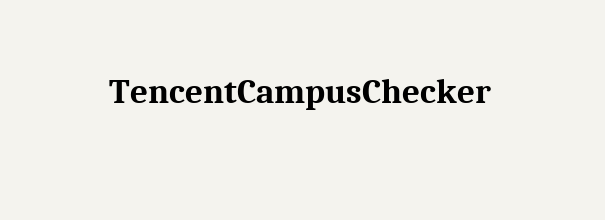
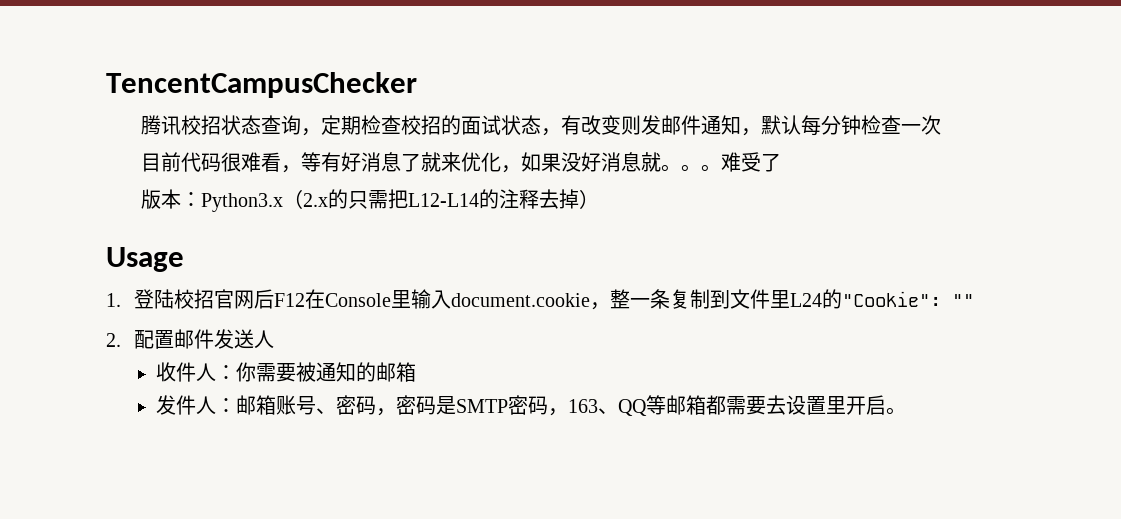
+ 腾讯校招状态查询，定期检查校招的面试状态，有改变则发邮件通知，默认每分钟检查一次
+ 目前代码很难看，等有好消息了就来优化，如果没好消息就。。。难受了
+ 版本：Python3.x（2.x的只需把L12-L14的注释去掉）
+ Usage
+ 1.登陆校招官网后F12在Console里输入document.cookie，整一条复制到文件里L24的"Cookie": ""
+ 2.配置邮件发送人
+ 收件人：你需要被通知的邮箱
+ 发件人：邮箱账号、密码，密码是SMTP密码，163、QQ等邮箱都需要去设置里开启。

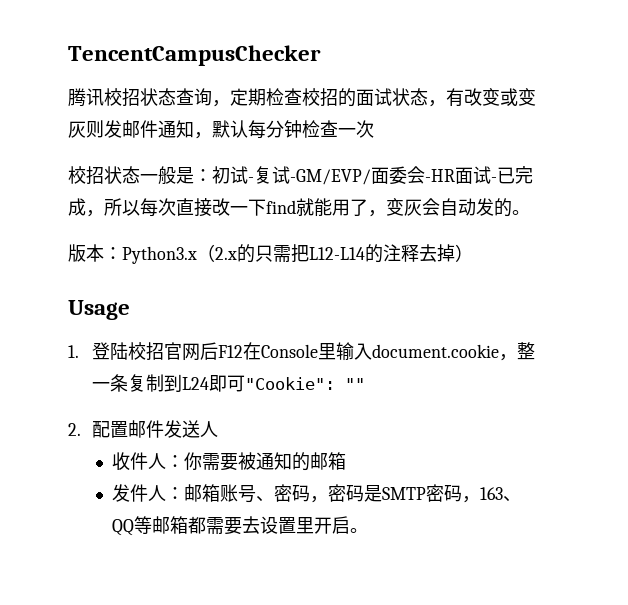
- 腾讯校招状态查询，定期检查校招的面试状态，有改变则发邮件通知，默认每分钟检查一次
+ 腾讯校招状态查询，定期检查校招的面试状态，有改变或变灰则发邮件通知，默认每分钟检查一次
- 目前代码很难看，等有好消息了就来优化，如果没好消息就。。。难受了
+ 校招状态一般是：初试-复试-GM/EVP/面委会-HR面试-已完成，所以每次直接改一下find就能用了，变灰会自动发的。
- 1.登陆校招官网后F12在Console里输入document.cookie，整一条复制到文件里L24的"Cookie": ""
+ 1.登陆校招官网后F12在Console里输入document.cookie，整一条复制到L24即可"Cookie": ""

